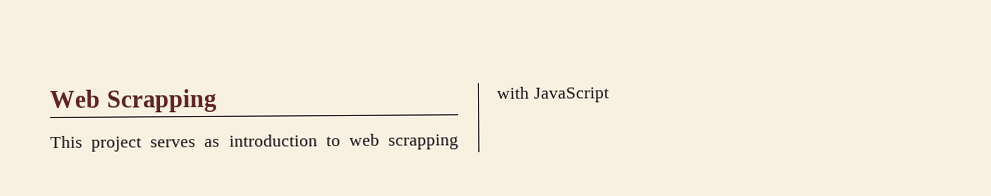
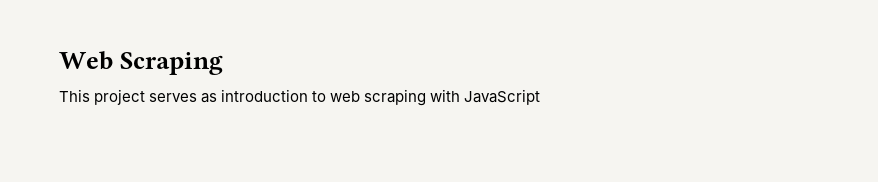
- Web Scrapping
+ Web Scraping
- This project serves as introduction to web scrapping with JavaScript
+ This project serves as introduction to web scraping with JavaScript

